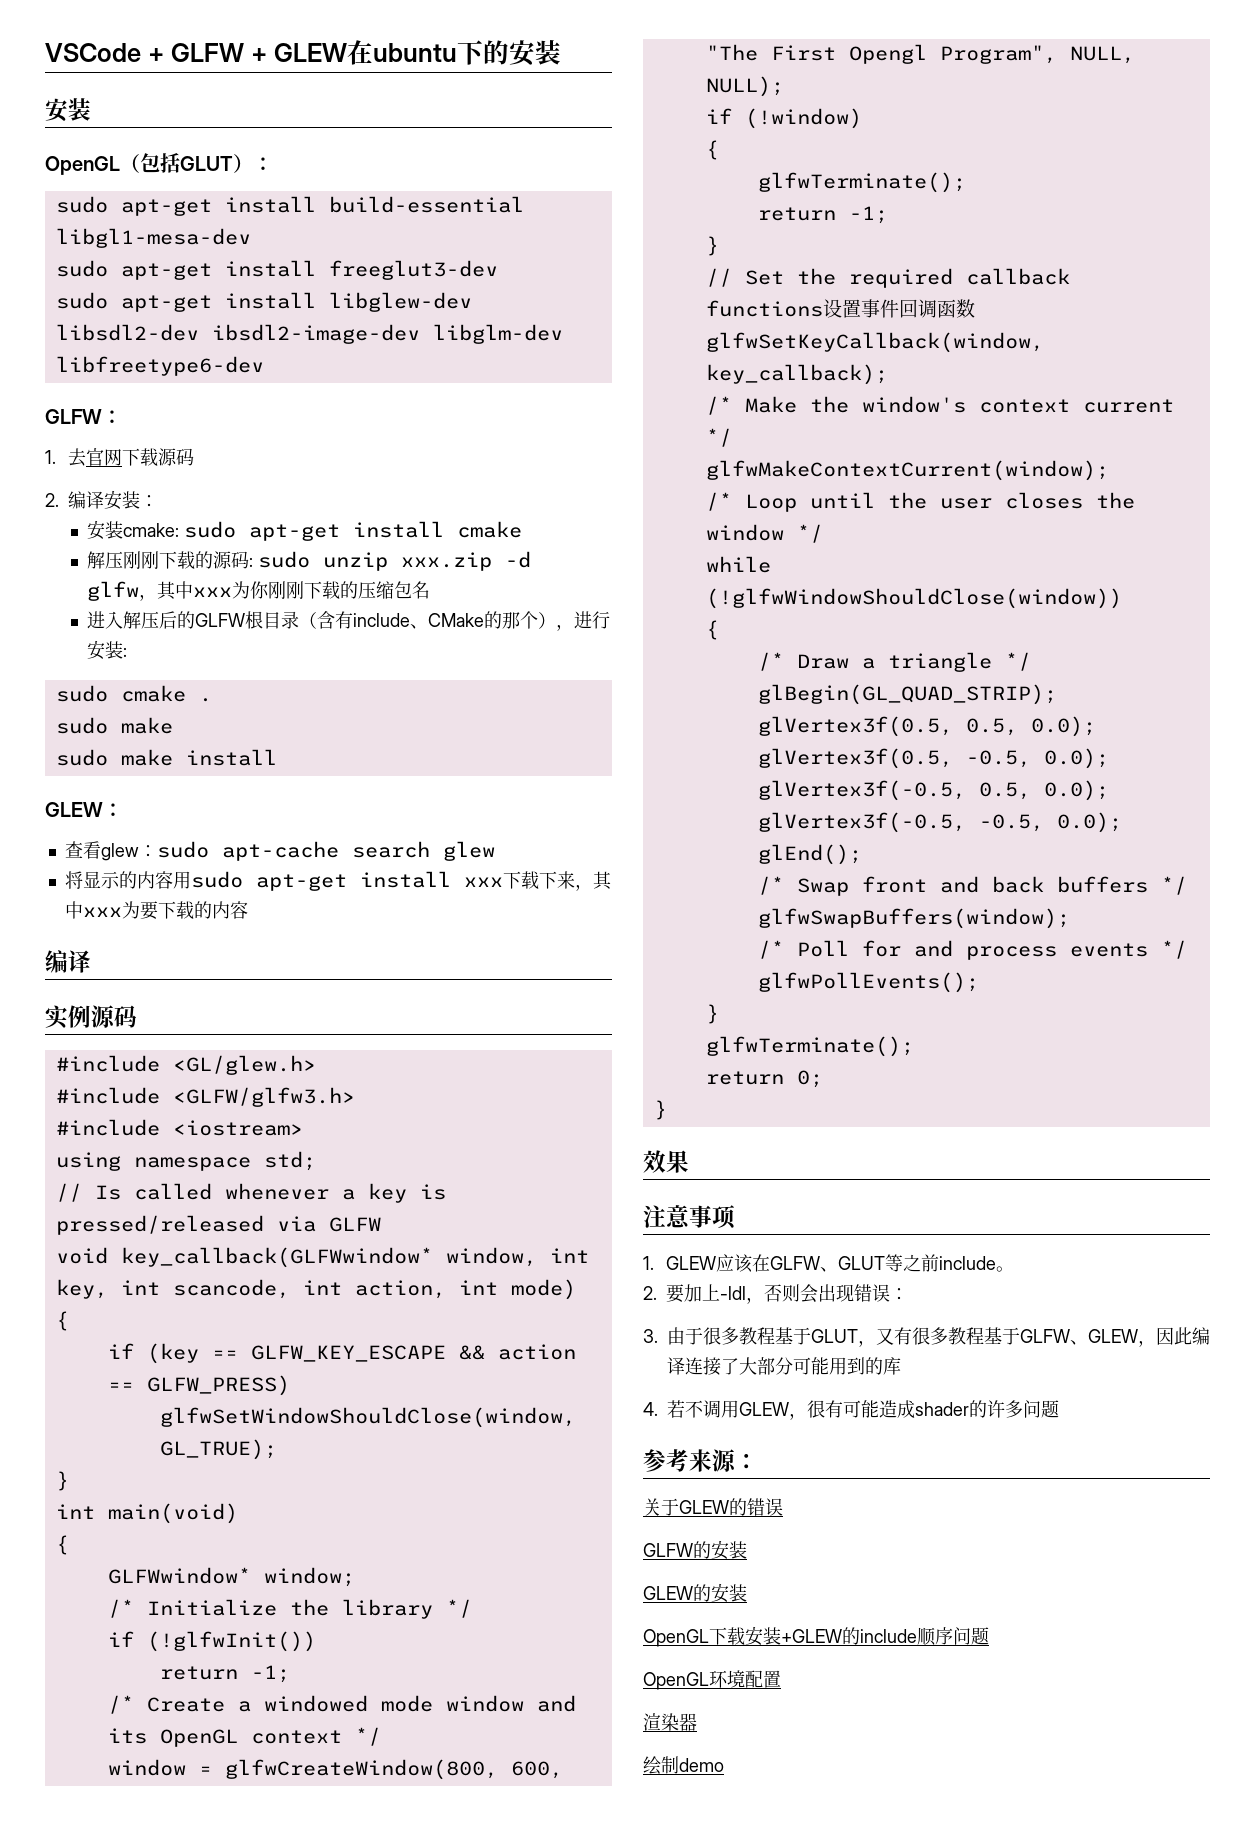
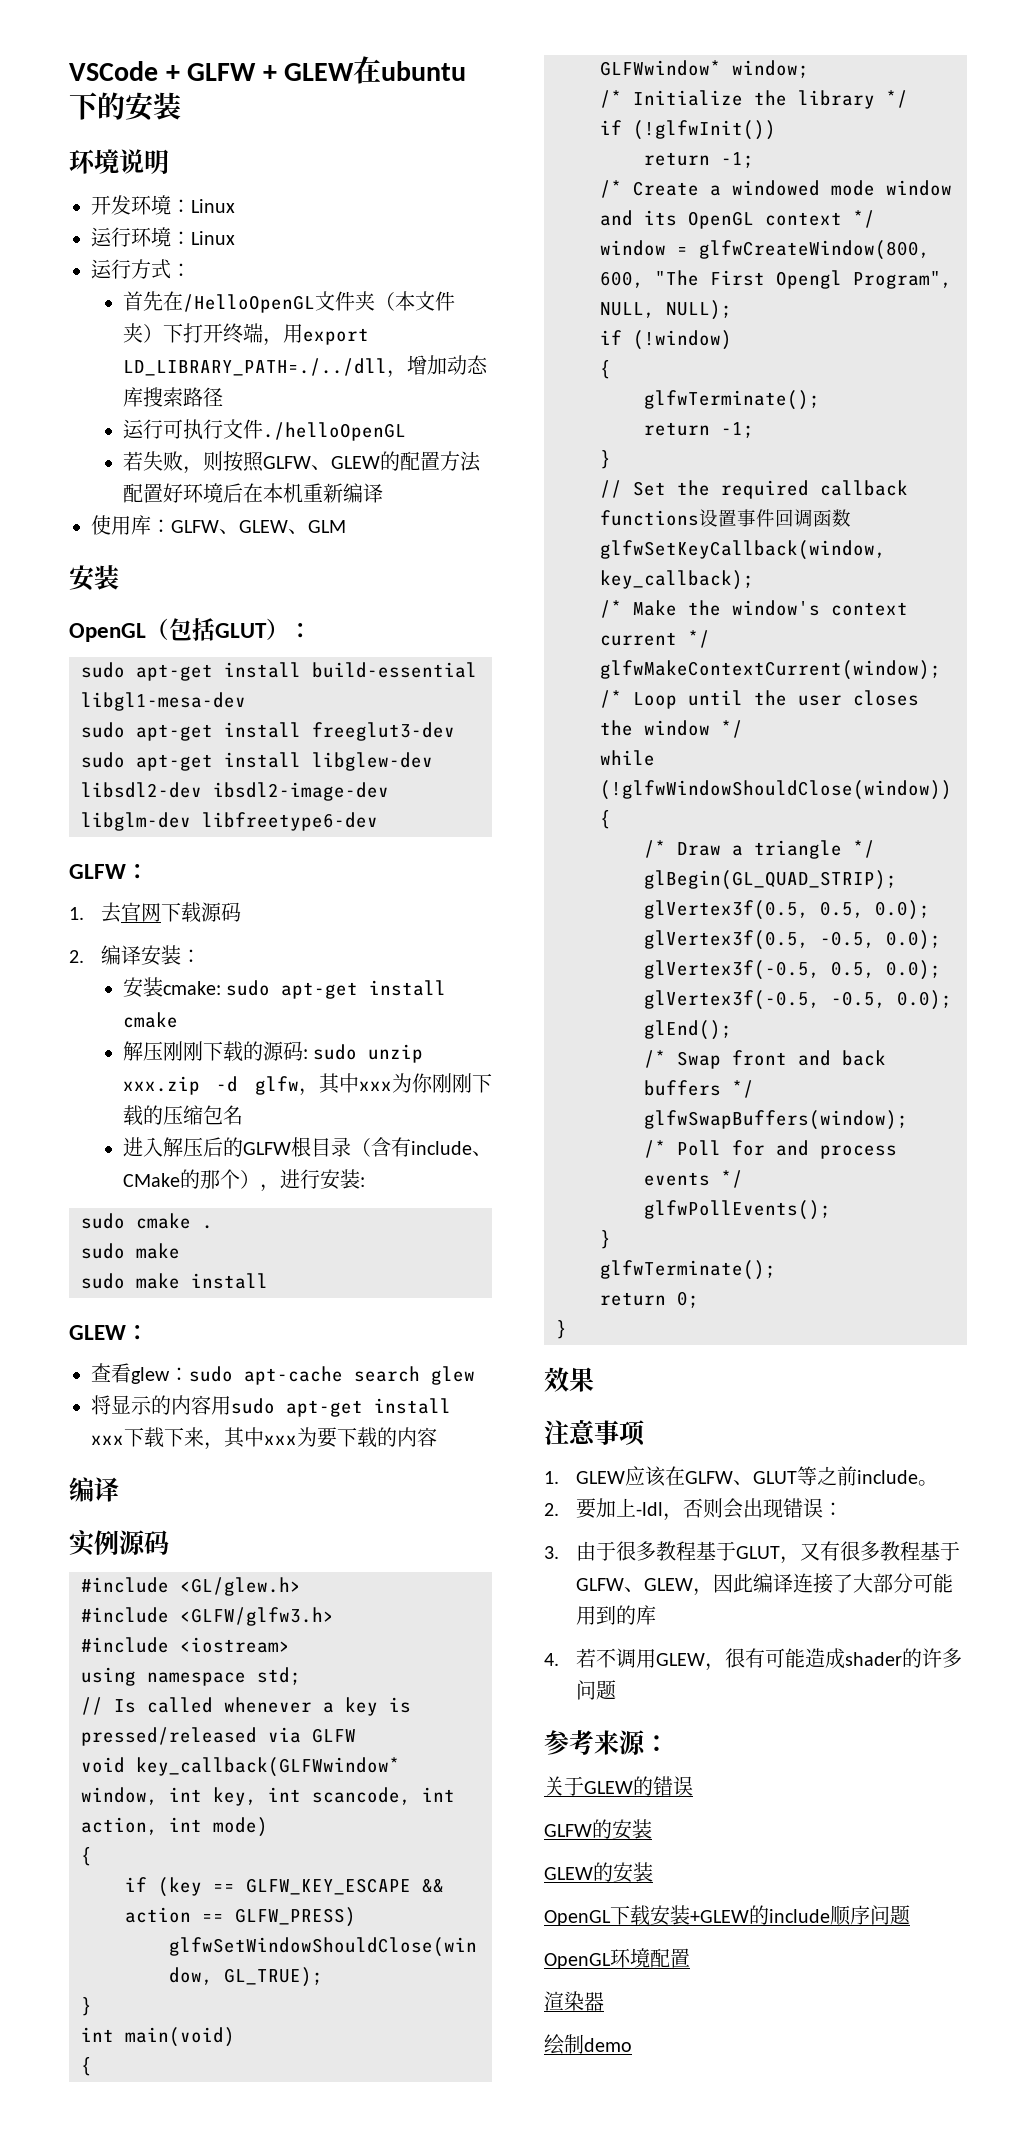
+ 环境说明
+ 开发环境：Linux
+ 运行环境：Linux
+ 运行方式：
+ 首先在/HelloOpenGL文件夹（本文件夹）下打开终端，用export LD_LIBRARY_PATH=./../dll，增加动态库搜索路径
+ 运行可执行文件./helloOpenGL
+ 若失败，则按照GLFW、GLEW的配置方法配置好环境后在本机重新编译
+ 使用库：GLFW、GLEW、GLM

